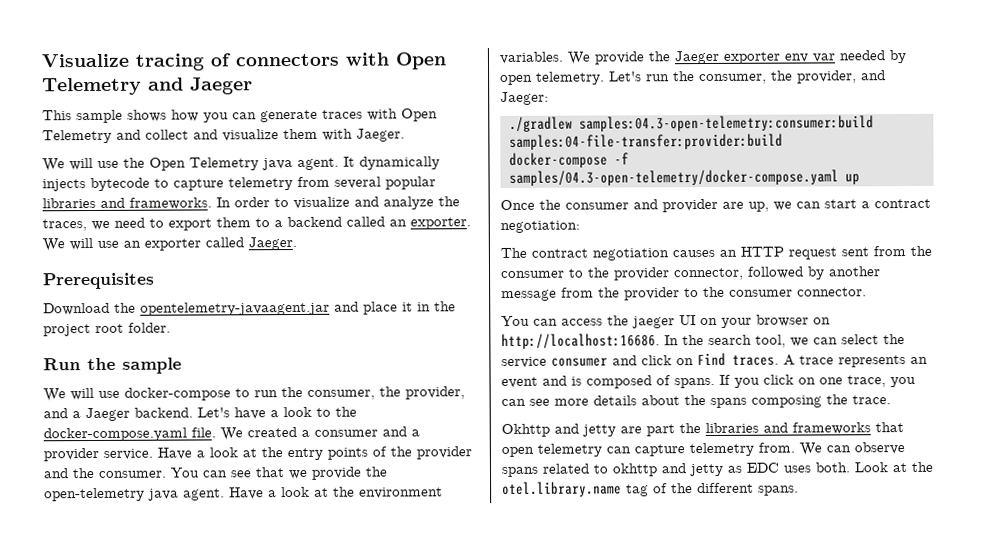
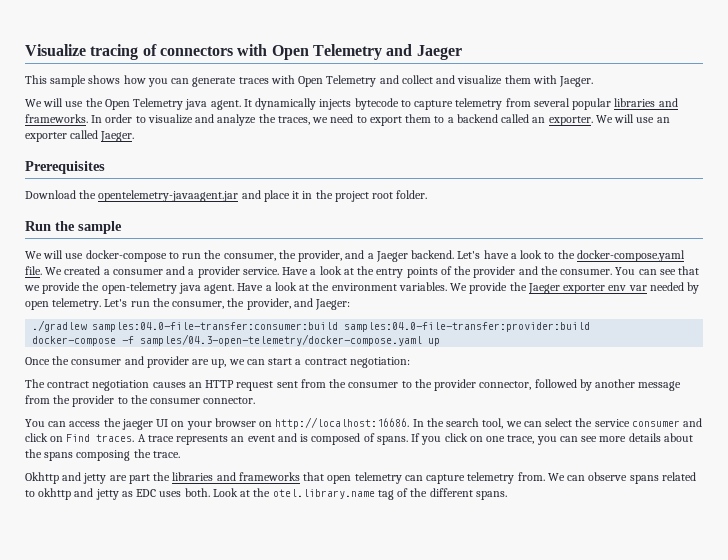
- ./gradlew samples:04.3-open-telemetry:consumer:build samples:04-file-transfer:provider:build
+ ./gradlew samples:04.0-file-transfer:consumer:build samples:04.0-file-transfer:provider:build

